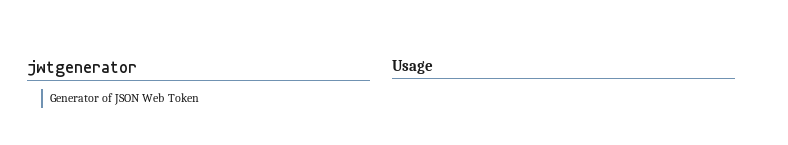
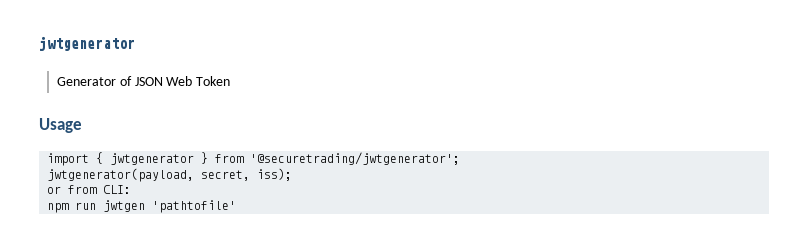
+ import { jwtgenerator } from '@securetrading/jwtgenerator';
+ jwtgenerator(payload, secret, iss);
+ or from CLI:
+ npm run jwtgen 'pathtofile'

